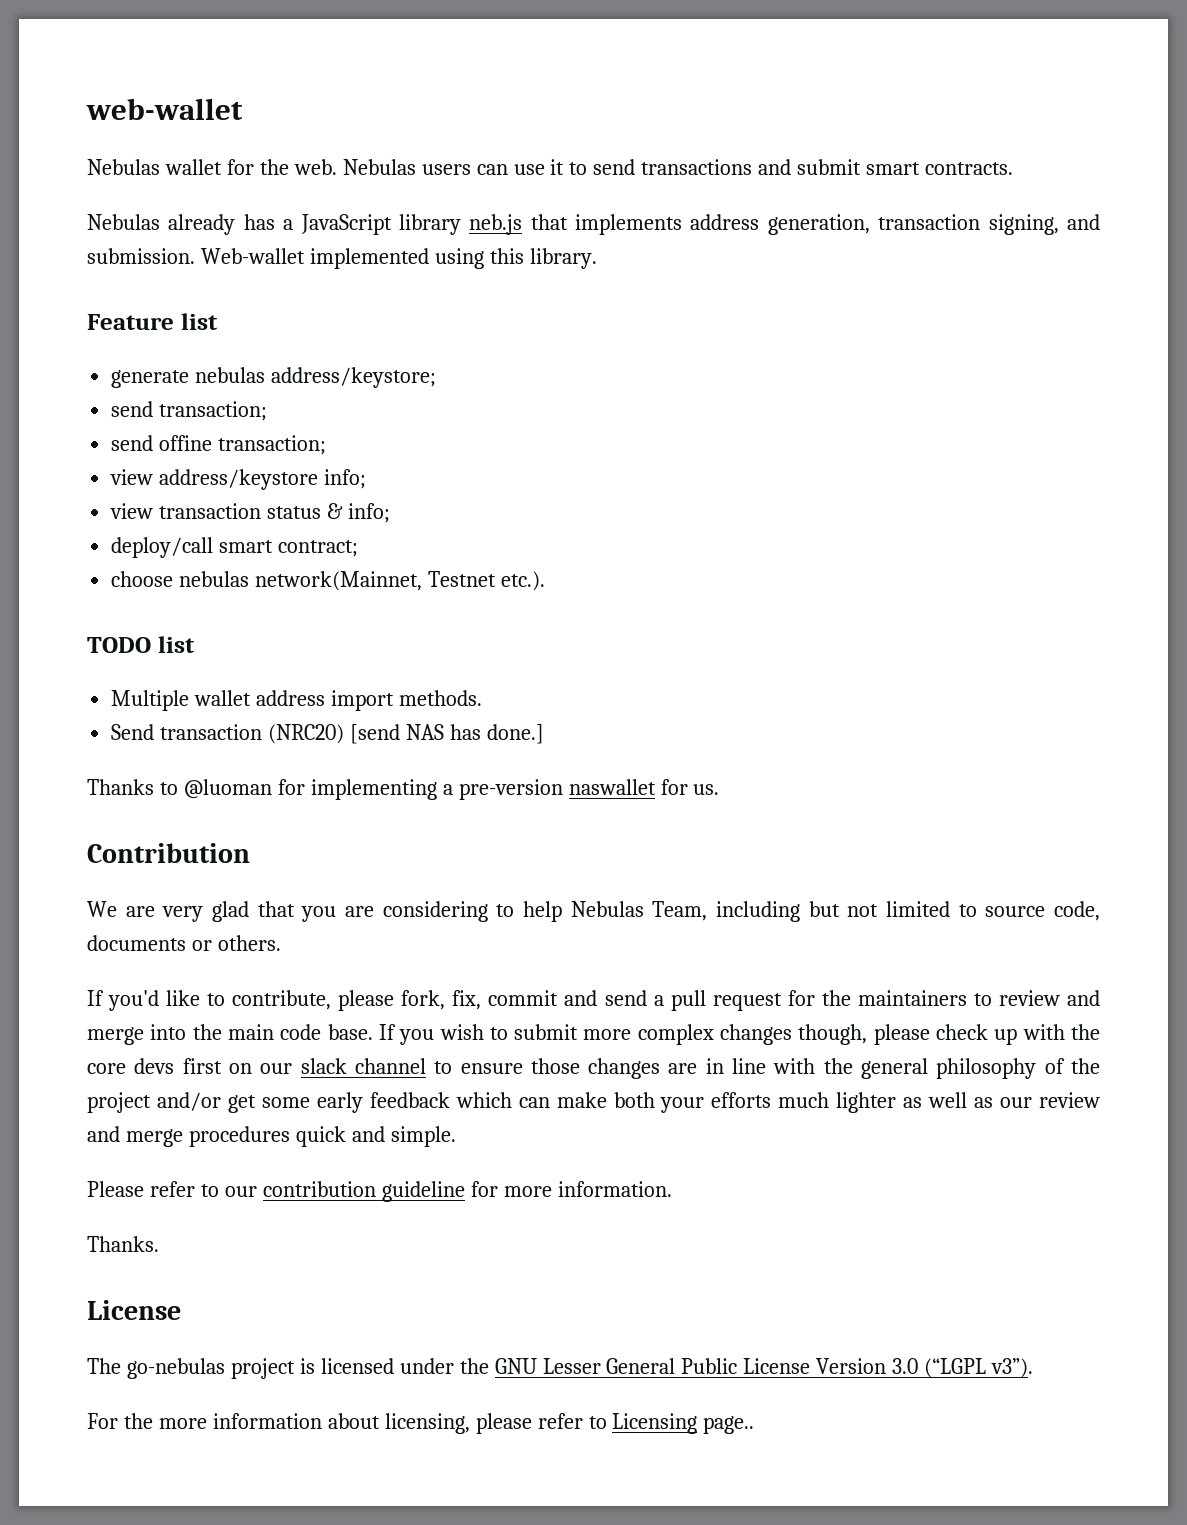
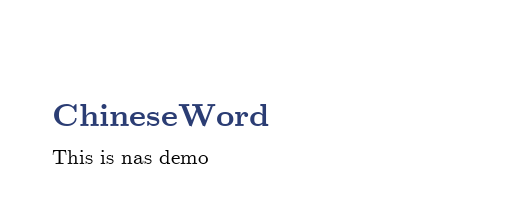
- web-wallet
- Nebulas wallet for the web. Nebulas users can use it to send transactions and submit smart contracts.
- Nebulas already has a JavaScript library neb.js that implements address generation, transaction signing, and submission. Web-wallet implemented using this library.
- Feature list
- generate nebulas address/keystore;
- send transaction;
- send offine transaction;
- view address/keystore info;
- view transaction status & info;
- deploy/call smart contract;
- choose nebulas network(Mainnet, Testnet etc.).
- TODO list
- Multiple wallet address import methods.
- Send transaction (NRC20) [send NAS has done.]
- Thanks to @luoman for implementing a pre-version naswallet for us.
- Contribution
- We are very glad that you are considering to help Nebulas Team, including but not limited to source code, documents or others.
- If you'd like to contribute, please fork, fix, commit and send a pull request for the maintainers to review and merge into the main code base. If you wish to submit more complex changes though, please check up with the core devs first on our slack channel to ensure those changes are in line with the general philosophy of the project and/or get some early feedback which can make both your efforts much lighter as well as our review and merge procedures quick and simple.
- Please refer to our contribution guideline for more information.
- Thanks.
- License
- The go-nebulas project is licensed under the GNU Lesser General Public License Version 3.0 (“LGPL v3”).
- For the more information about licensing, please refer to Licensing page..
+ ChineseWord
+ This is nas demo

